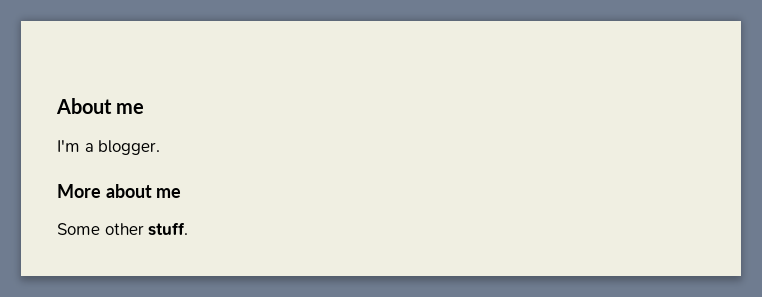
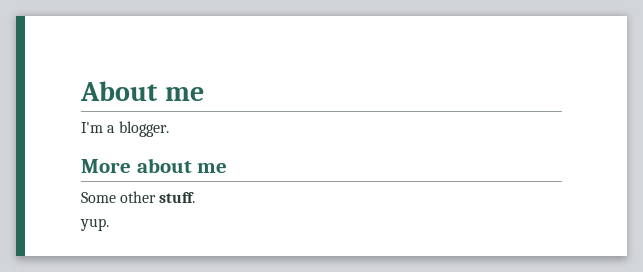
+ yup.

